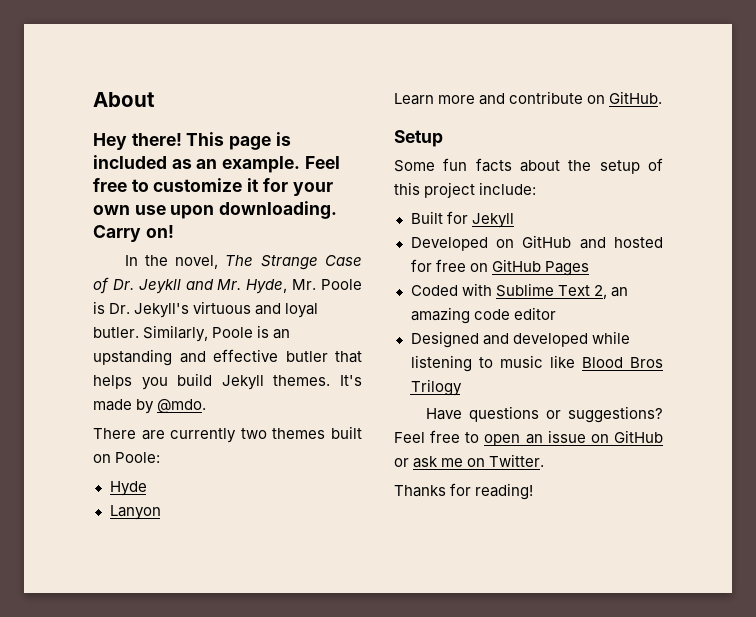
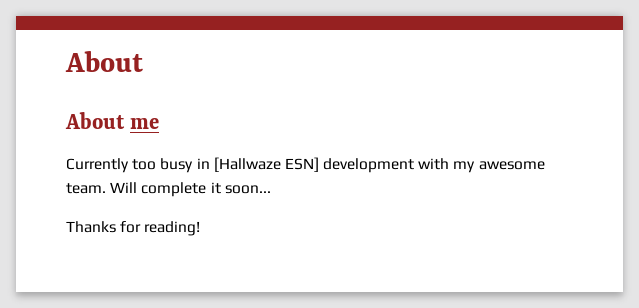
- Hey there! This page is included as an example. Feel free to customize it for your own use upon downloading. Carry on!
- In the novel, The Strange Case of Dr. Jeykll and Mr. Hyde, Mr. Poole is Dr. Jekyll's virtuous and loyal butler. Similarly, Poole is an upstanding and effective butler that helps you build Jekyll themes. It's made by @mdo.
- There are currently two themes built on Poole:
- Hyde
- Lanyon
- Learn more and contribute on GitHub.
- Setup
- Some fun facts about the setup of this project include:
- Built for Jekyll
- Developed on GitHub and hosted for free on GitHub Pages
- Coded with Sublime Text 2, an amazing code editor
- Designed and developed while listening to music like Blood Bros Trilogy
- Have questions or suggestions? Feel free to open an issue on GitHub or ask me on Twitter.
+ About me
+ Currently too busy in [Hallwaze ESN] development with my awesome team. Will complete it soon...

